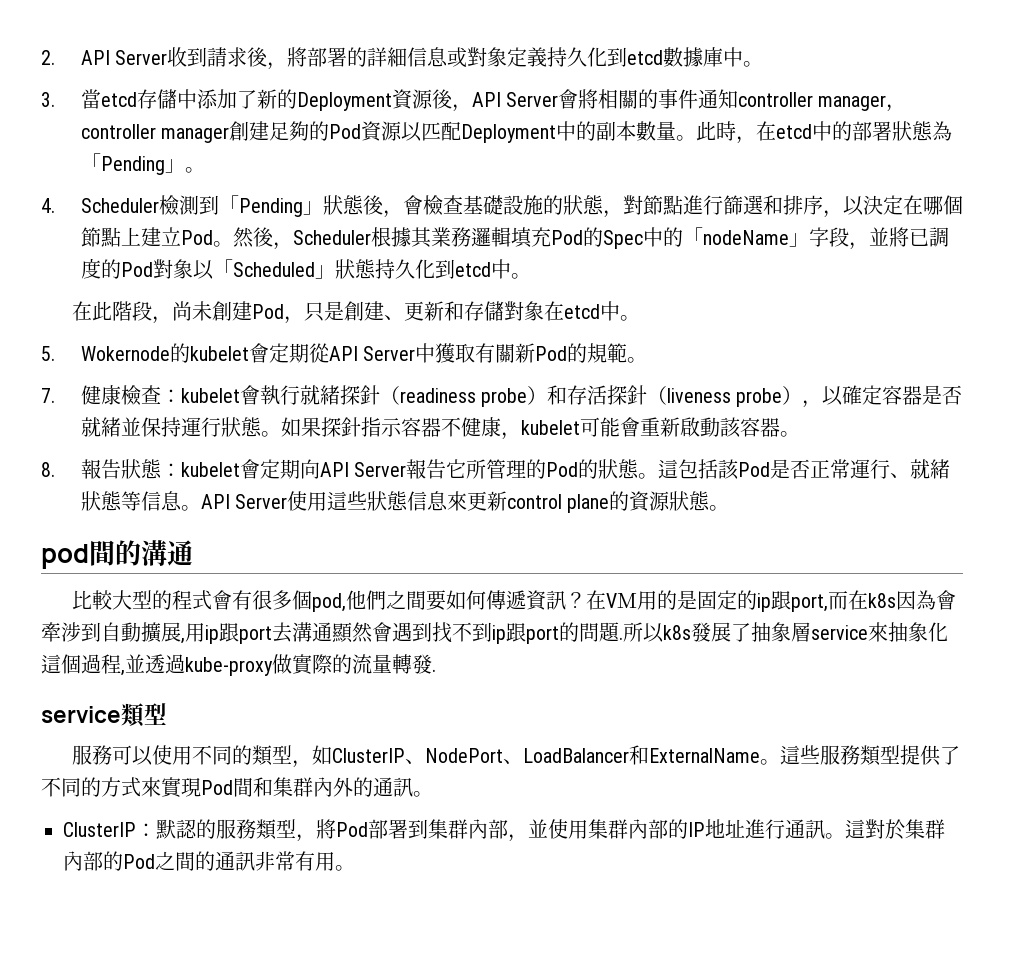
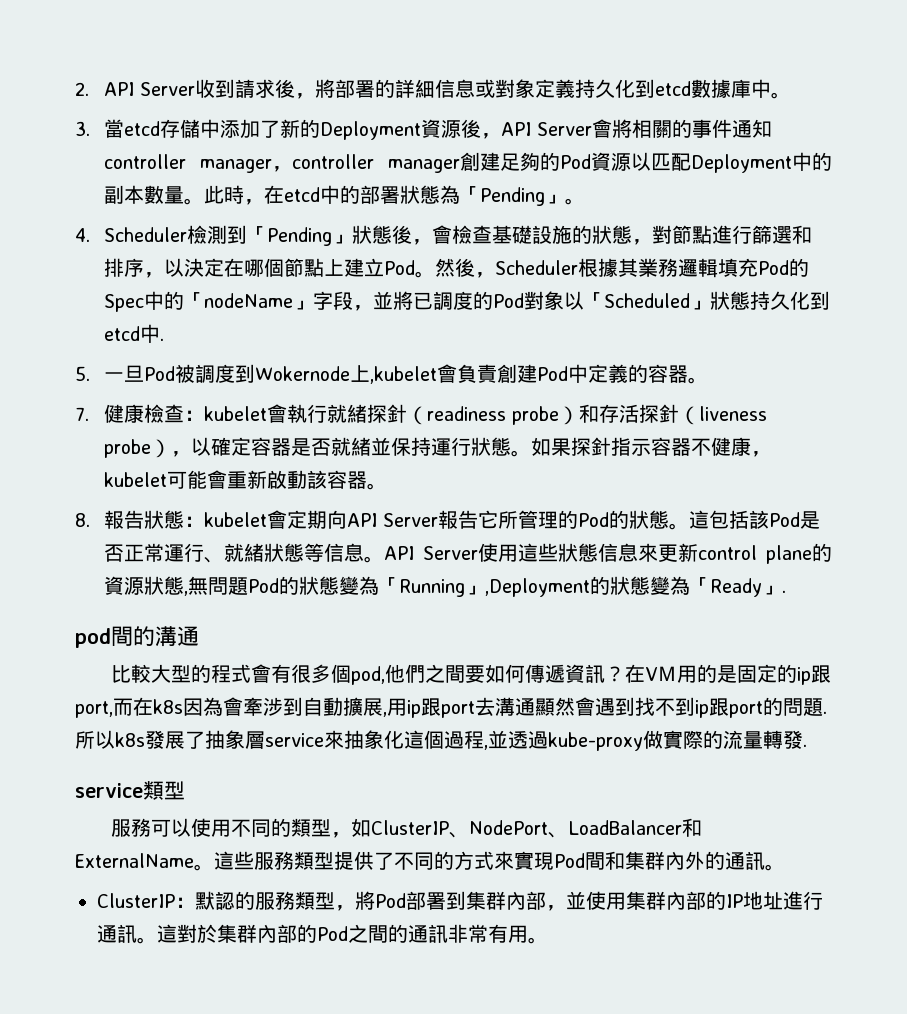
- 然後，Scheduler根據其業務邏輯填充Pod的Spec中的「nodeName」字段，並將已調度的Pod對象以「Scheduled」狀態持久化到etcd中。
- 在此階段，尚未創建Pod，只是創建、更新和存儲對象在etcd中。
- 5. Wokernode的kubelet會定期從API Server中獲取有關新Pod的規範。
+ 然後，Scheduler根據其業務邏輯填充Pod的Spec中的「nodeName」字段，並將已調度的Pod對象以「Scheduled」狀態持久化到etcd中.
+ 5.一旦Pod被調度到Wokernode上,kubelet會負責創建Pod中定義的容器。
- API Server使用這些狀態信息來更新control plane的資源狀態。
+ API Server使用這些狀態信息來更新control plane的資源狀態,無問題Pod的狀態變為「Running」,Deployment的狀態變為「Ready」.

